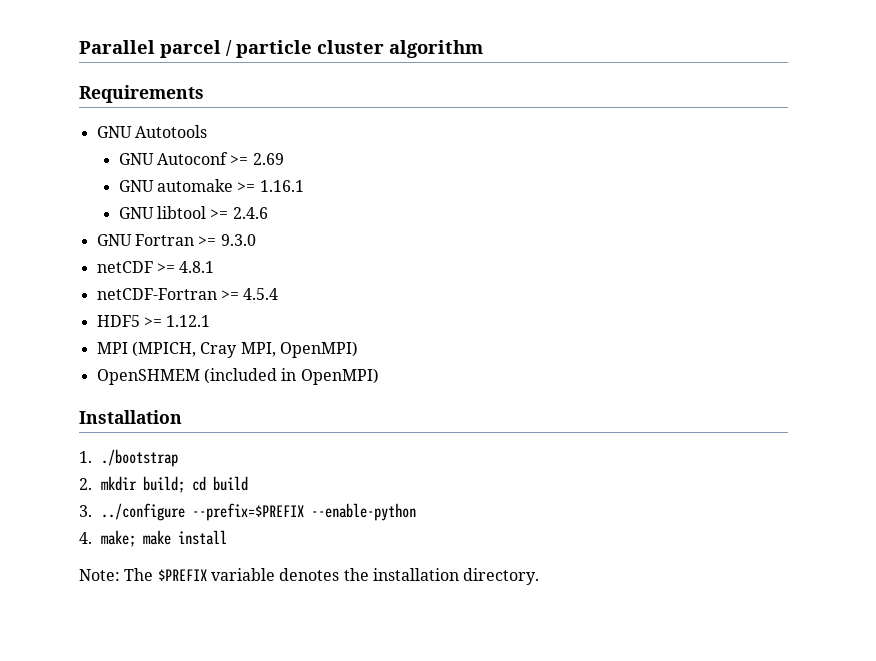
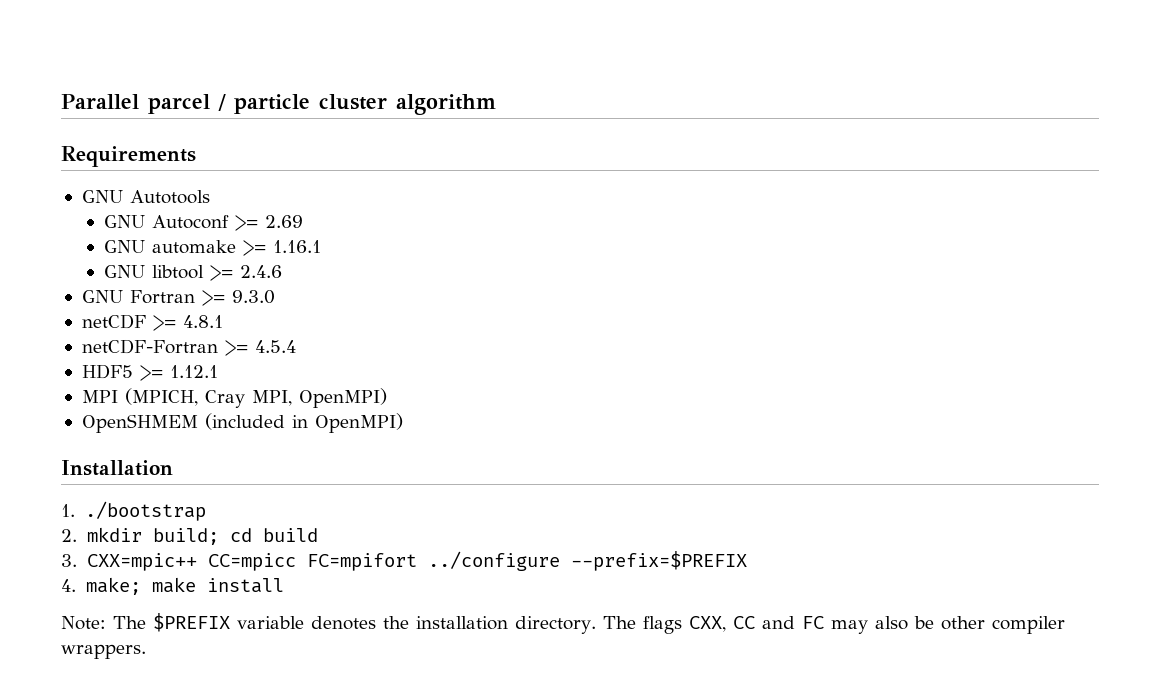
- 3. ../configure --prefix=$PREFIX --enable-python
+ 3. CXX=mpic++ CC=mpicc FC=mpifort ../configure --prefix=$PREFIX
+ The flags CXX, CC and FC may also be other compiler wrappers.

